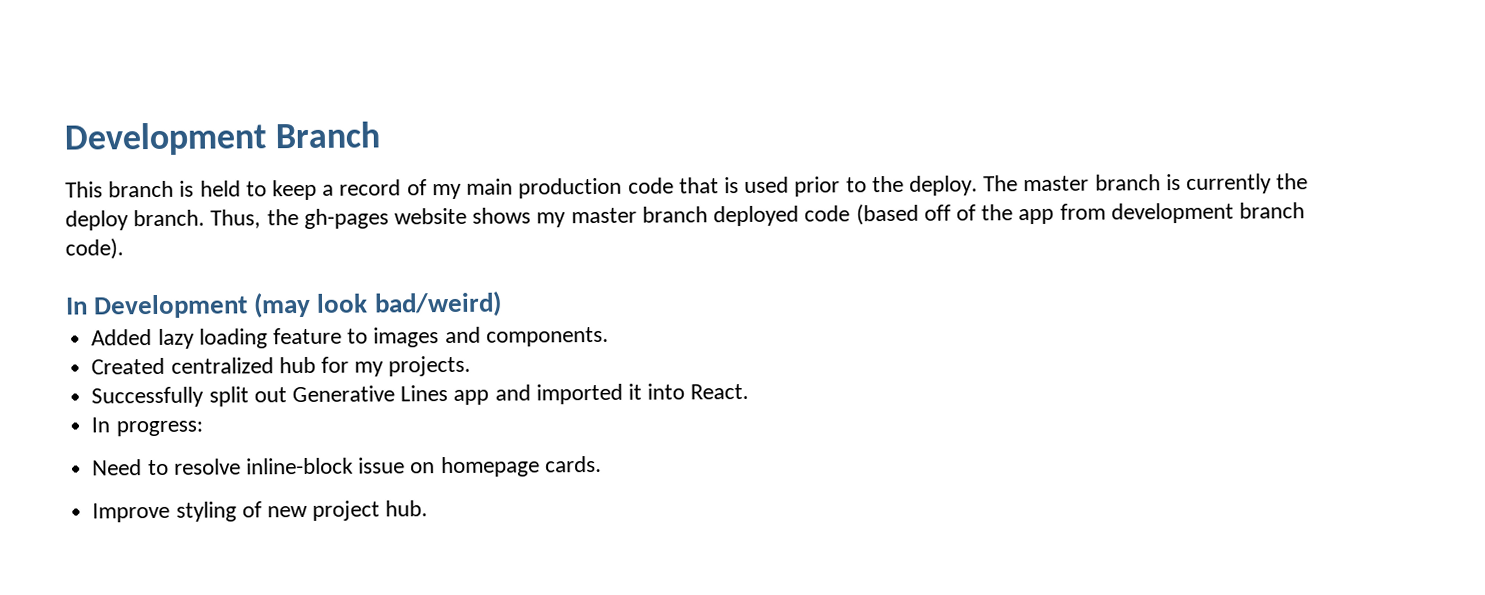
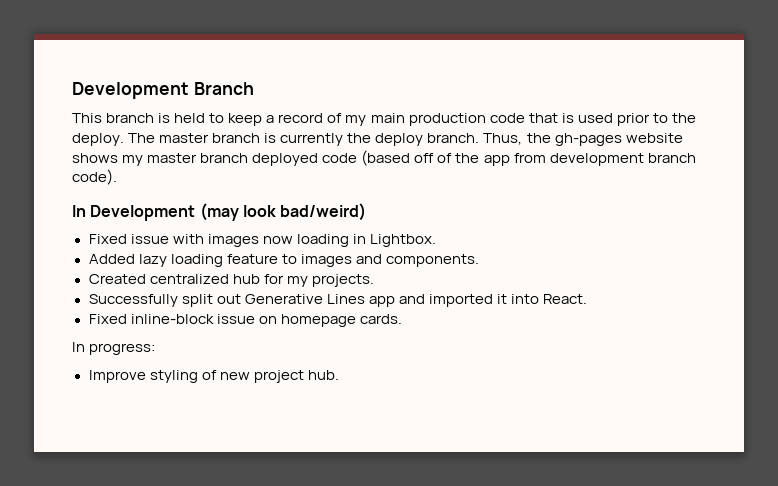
+ Fixed issue with images now loading in Lightbox.
- In progress:
- Need to resolve inline-block issue on homepage cards.
+ Fixed inline-block issue on homepage cards.
+ In progress:

